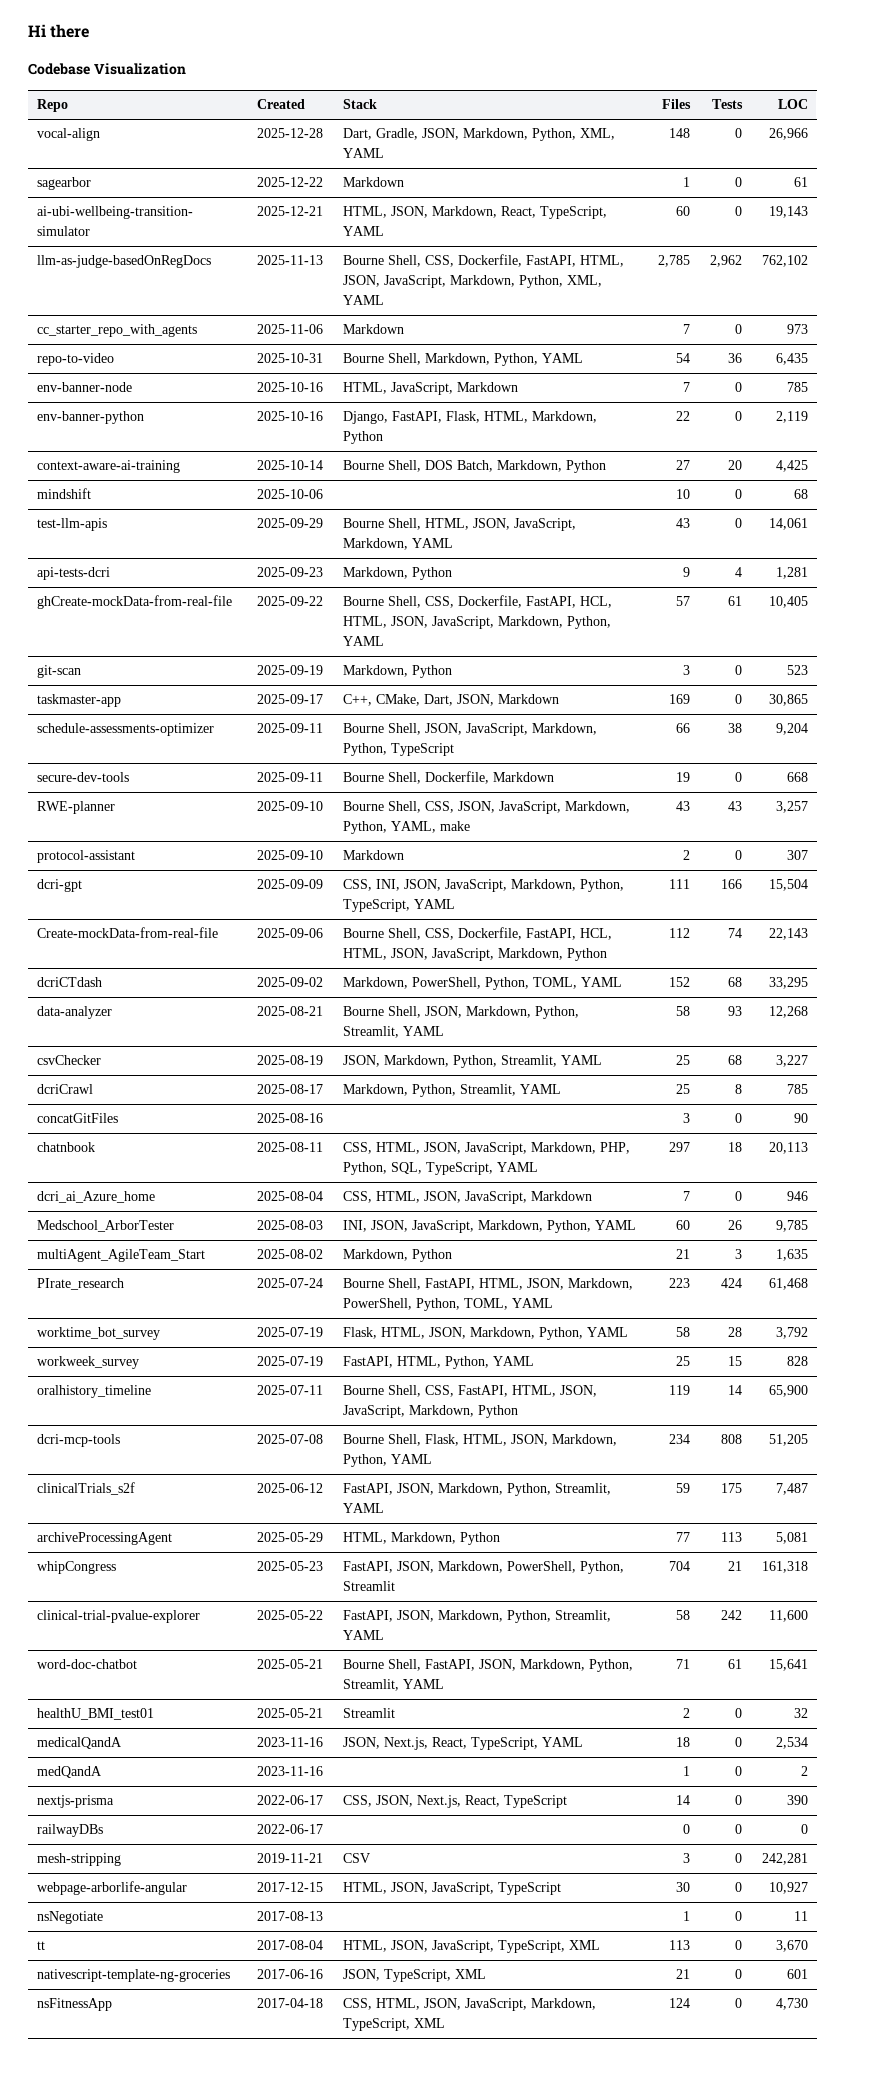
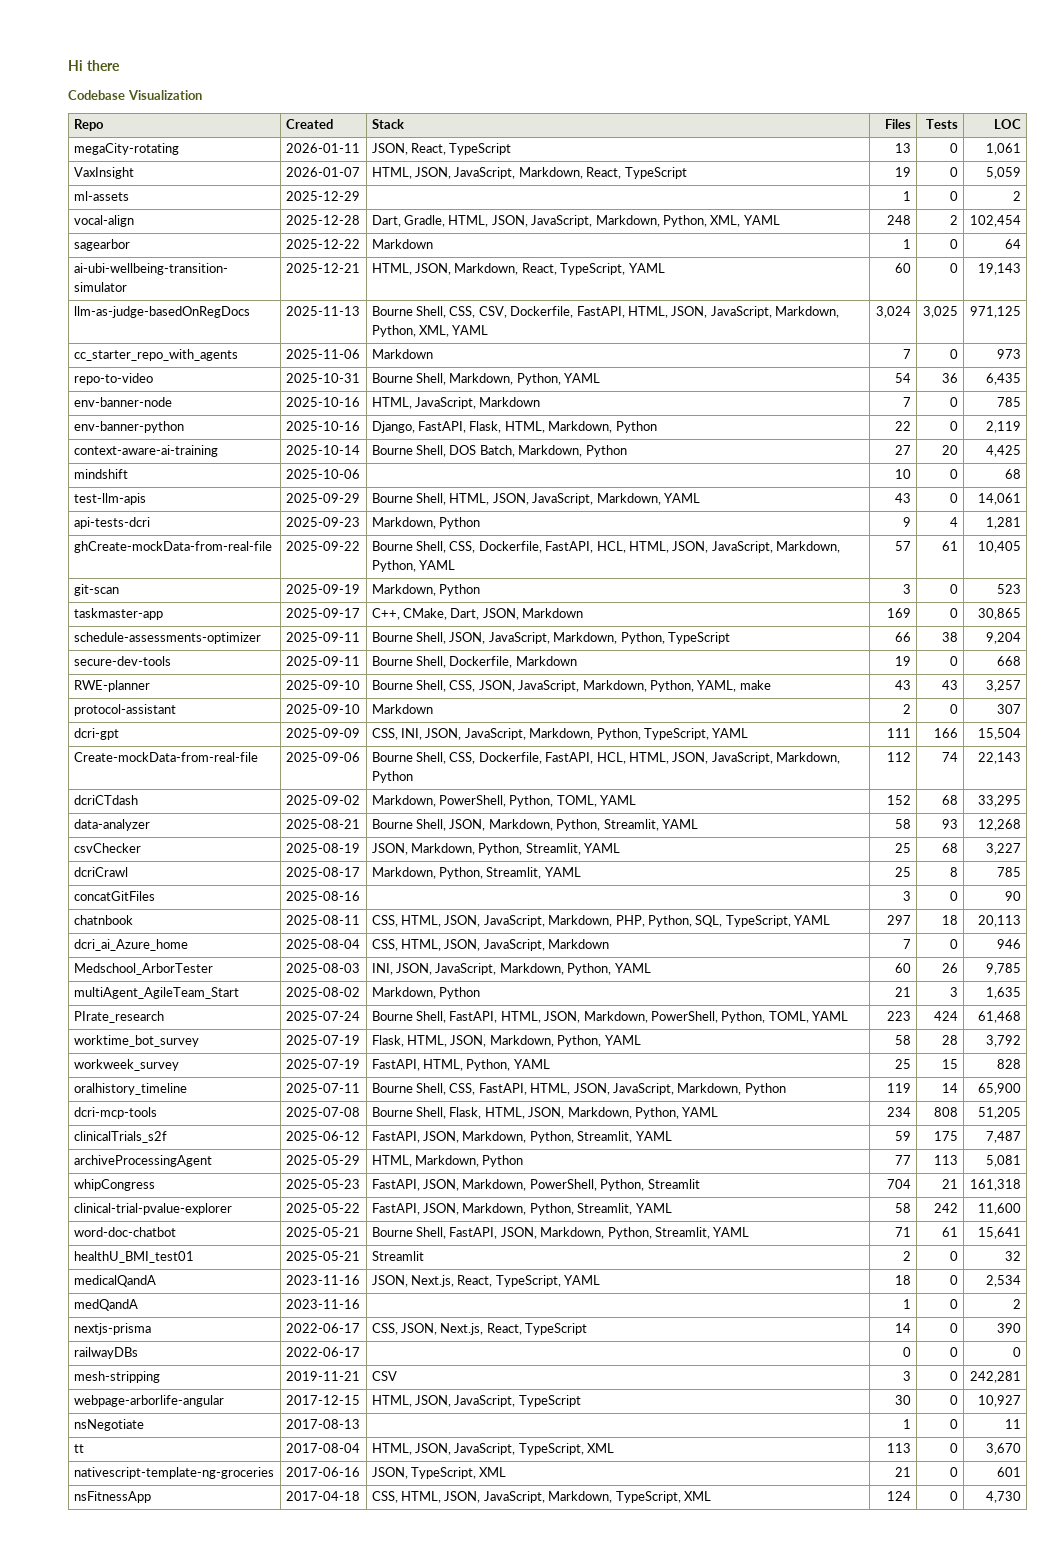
+ megaCity-rotating | 2026-01-11 | JSON, React, TypeScript | 13 | 0 | 1,061
+ VaxInsight | 2026-01-07 | HTML, JSON, JavaScript, Markdown, React, TypeScript | 19 | 0 | 5,059
+ ml-assets | 2025-12-29 | | 1 | 0 | 2
- vocal-align | 2025-12-28 | Dart, Gradle, JSON, Markdown, Python, XML, YAML | 148 | 0 | 26,966
+ vocal-align | 2025-12-28 | Dart, Gradle, HTML, JSON, JavaScript, Markdown, Python, XML, YAML | 248 | 2 | 102,454
- sagearbor | 2025-12-22 | Markdown | 1 | 0 | 61
+ sagearbor | 2025-12-22 | Markdown | 1 | 0 | 64
- llm-as-judge-basedOnRegDocs | 2025-11-13 | Bourne Shell, CSS, Dockerfile, FastAPI, HTML, JSON, JavaScript, Markdown, Python, XML, YAML | 2,785 | 2,962 | 762,102
+ llm-as-judge-basedOnRegDocs | 2025-11-13 | Bourne Shell, CSS, CSV, Dockerfile, FastAPI, HTML, JSON, JavaScript, Markdown, Python, XML, YAML | 3,024 | 3,025 | 971,125

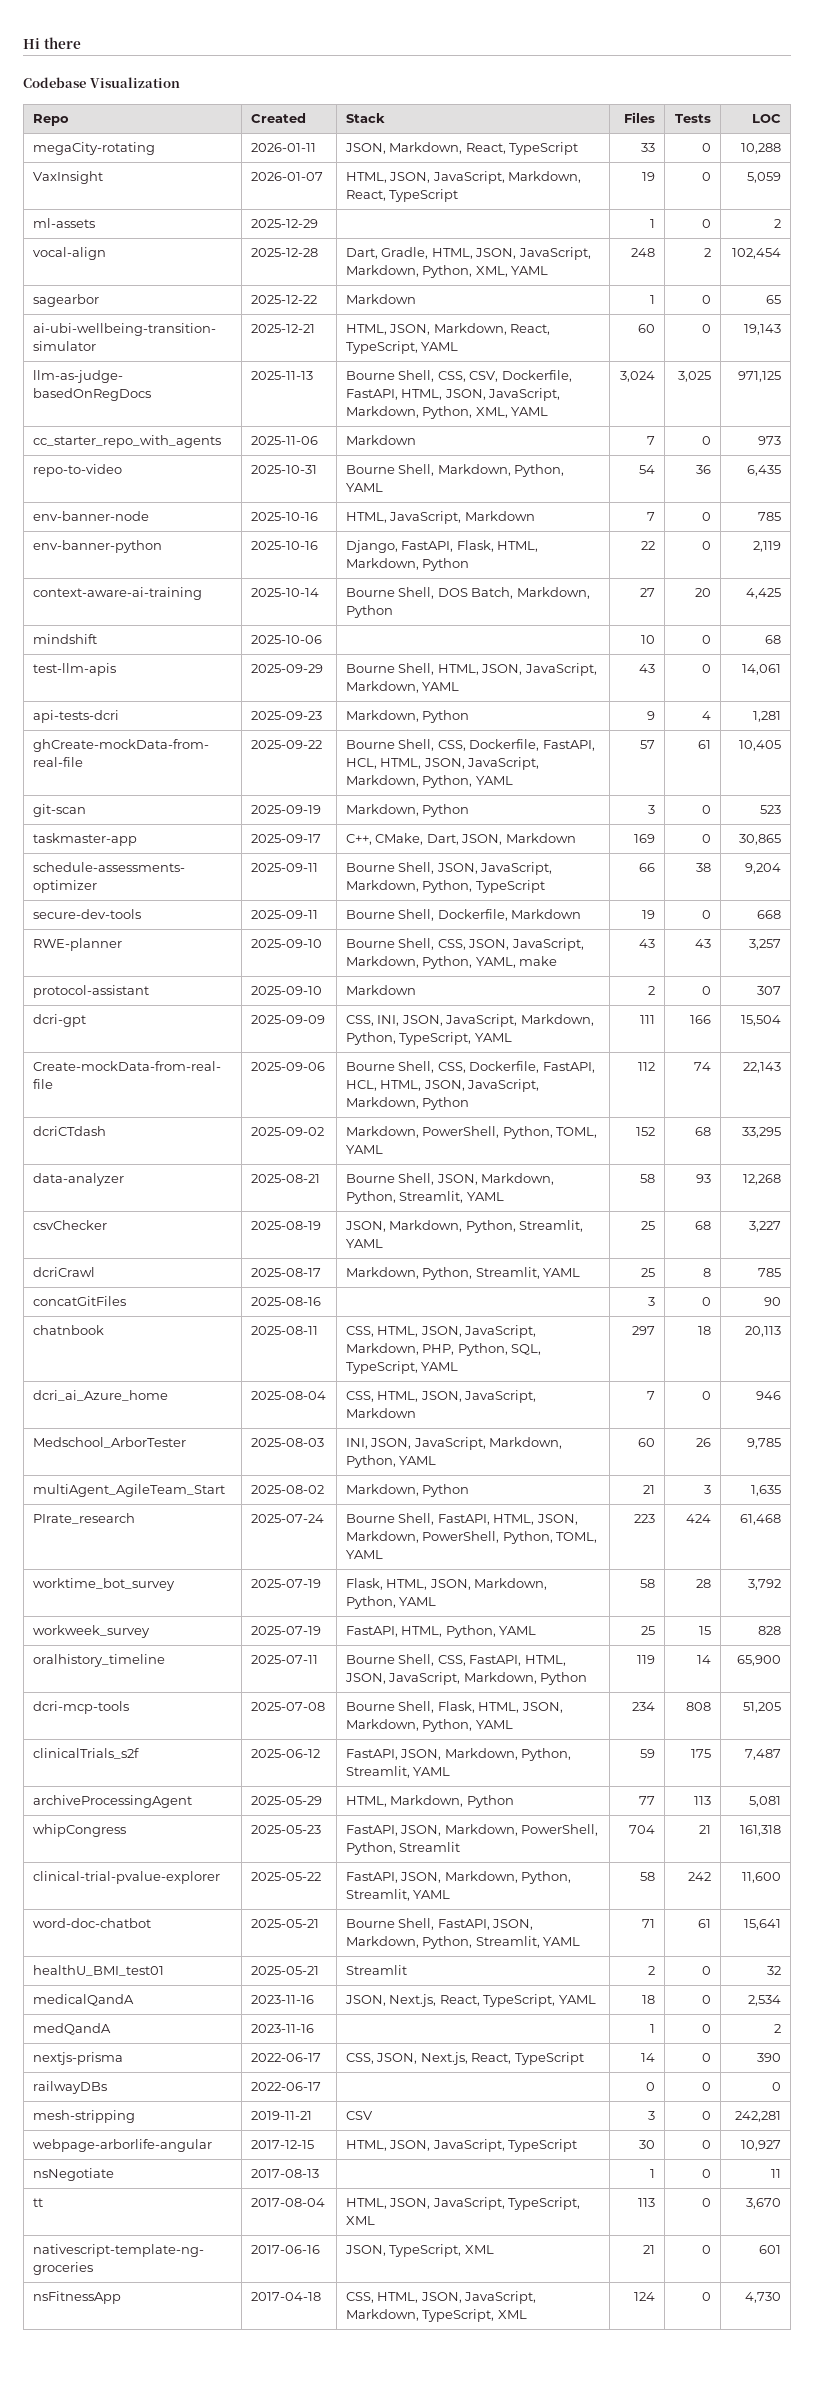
- megaCity-rotating | 2026-01-11 | JSON, React, TypeScript | 13 | 0 | 1,061
+ megaCity-rotating | 2026-01-11 | JSON, Markdown, React, TypeScript | 33 | 0 | 10,288
- sagearbor | 2025-12-22 | Markdown | 1 | 0 | 64
+ sagearbor | 2025-12-22 | Markdown | 1 | 0 | 65

